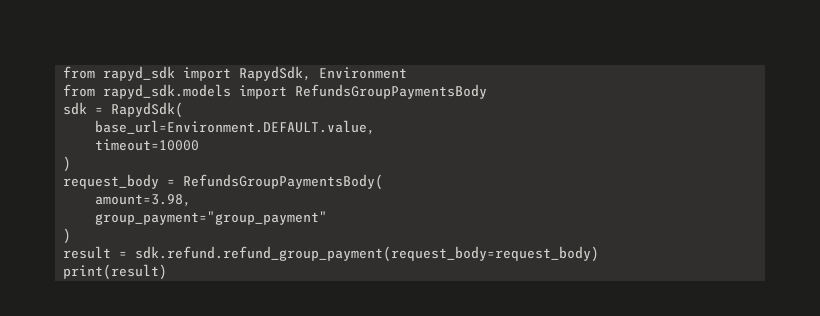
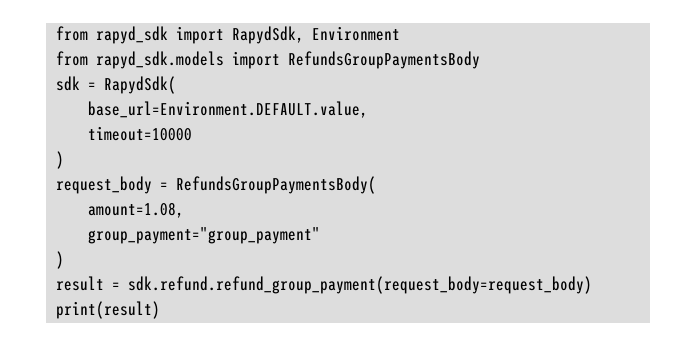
- amount=3.98,
+ amount=1.08,

